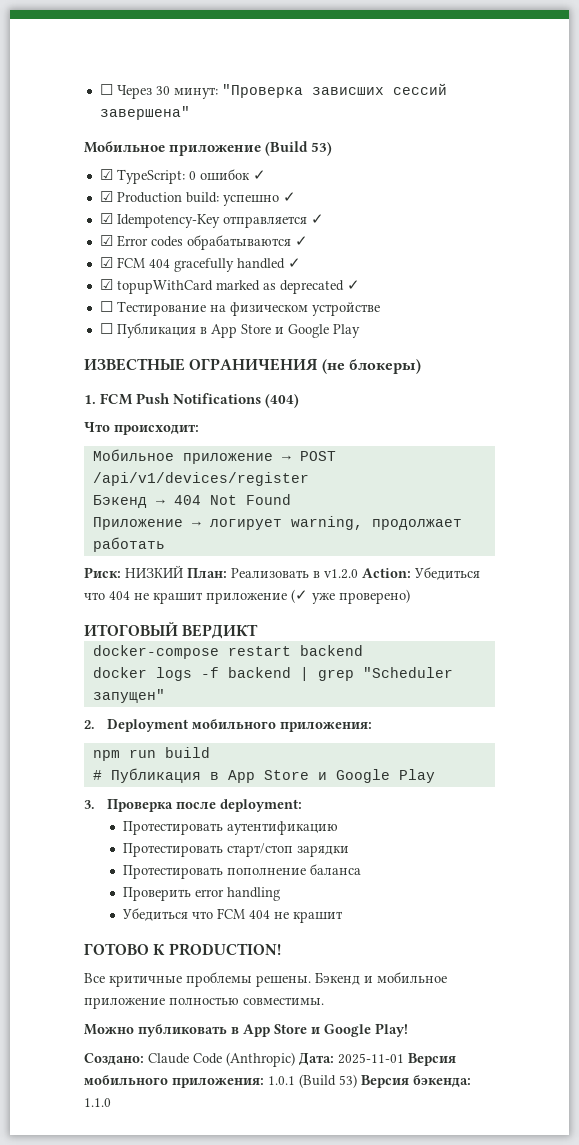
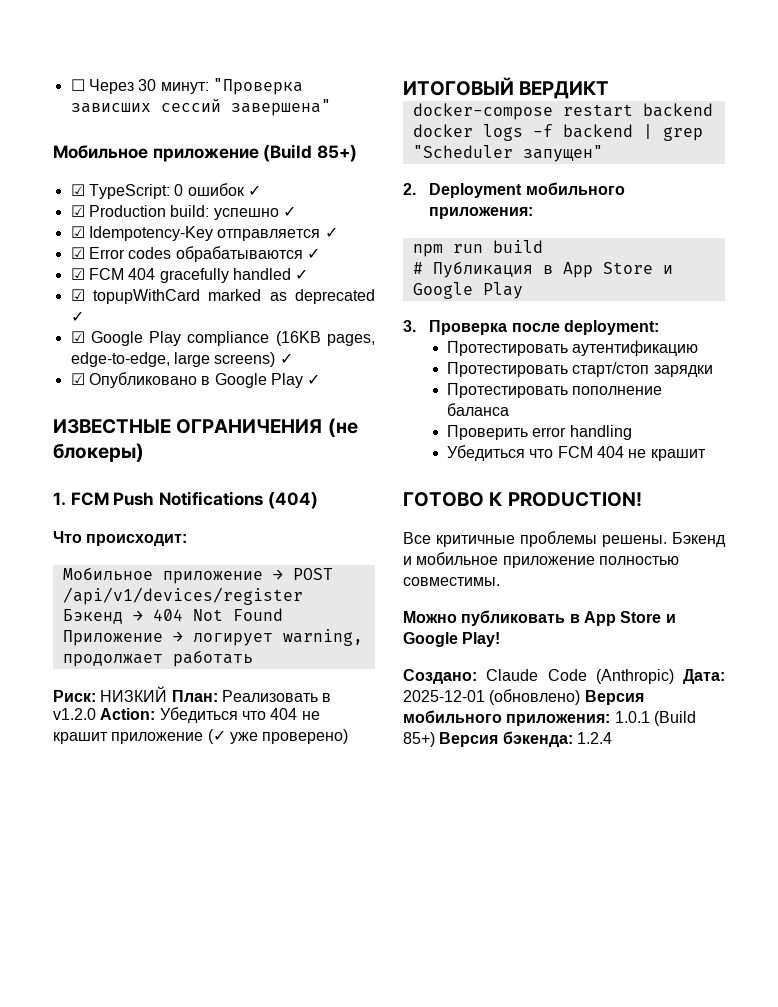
- Мобильное приложение (Build 53)
+ Мобильное приложение (Build 85+)
- ☐ Тестирование на физическом устройстве
- ☐ Публикация в App Store и Google Play
+ ☑ Google Play compliance (16KB pages, edge-to-edge, large screens) ✓
+ ☑ Опубликовано в Google Play ✓
- Создано: Claude Code (Anthropic) Дата: 2025-11-01 Версия мобильного приложения: 1.0.1 (Build 53) Версия бэкенда: 1.1.0
+ Создано: Claude Code (Anthropic) Дата: 2025-12-01 (обновлено) Версия мобильного приложения: 1.0.1 (Build 85+) Версия бэкенда: 1.2.4

